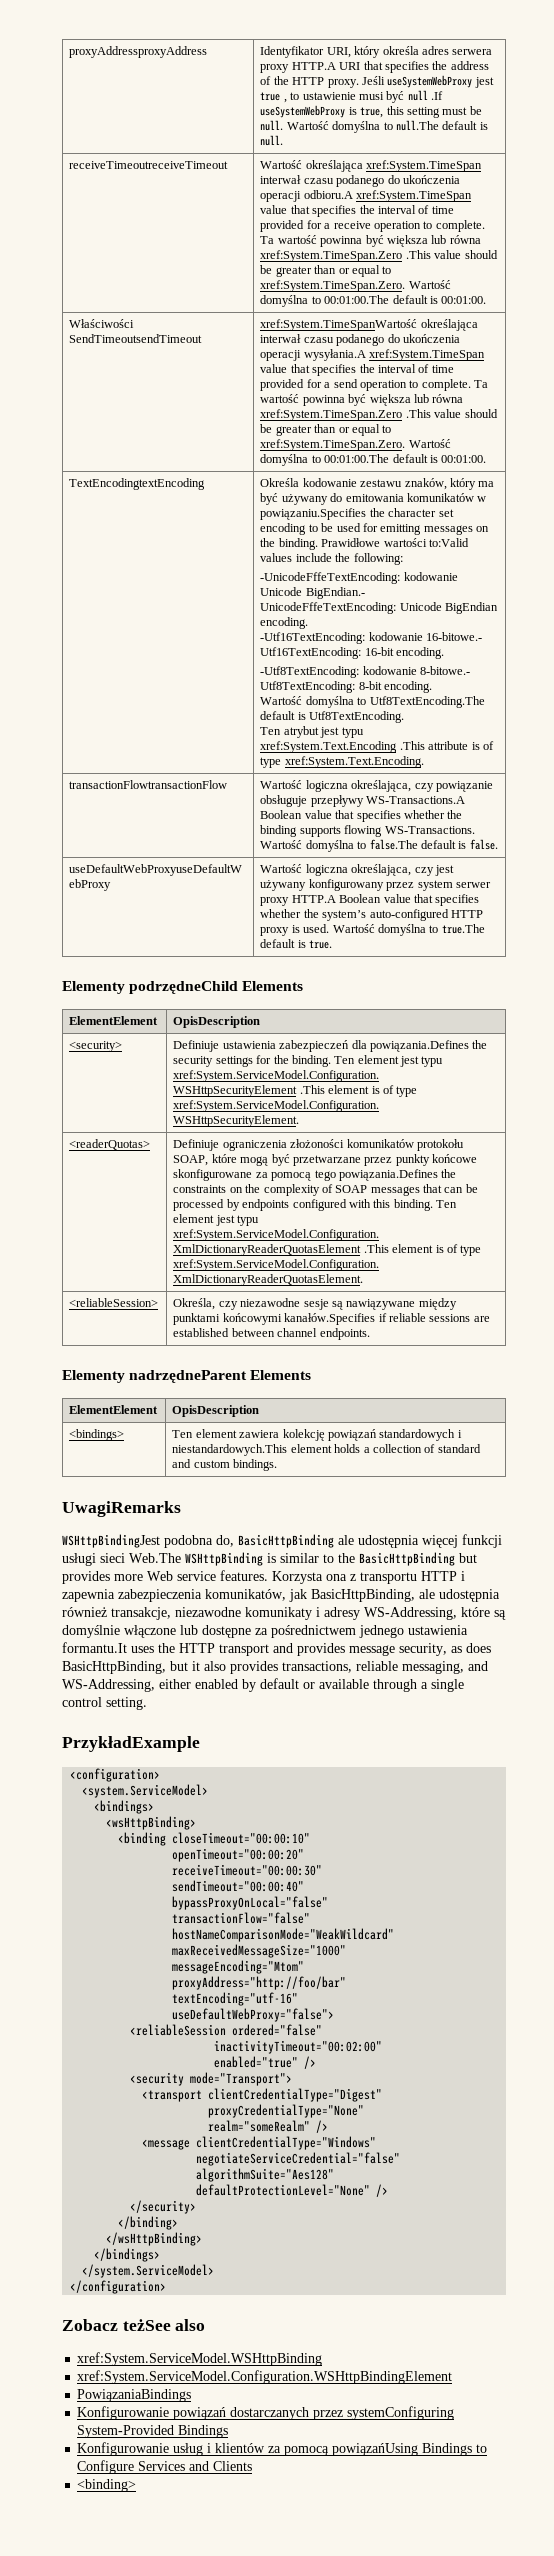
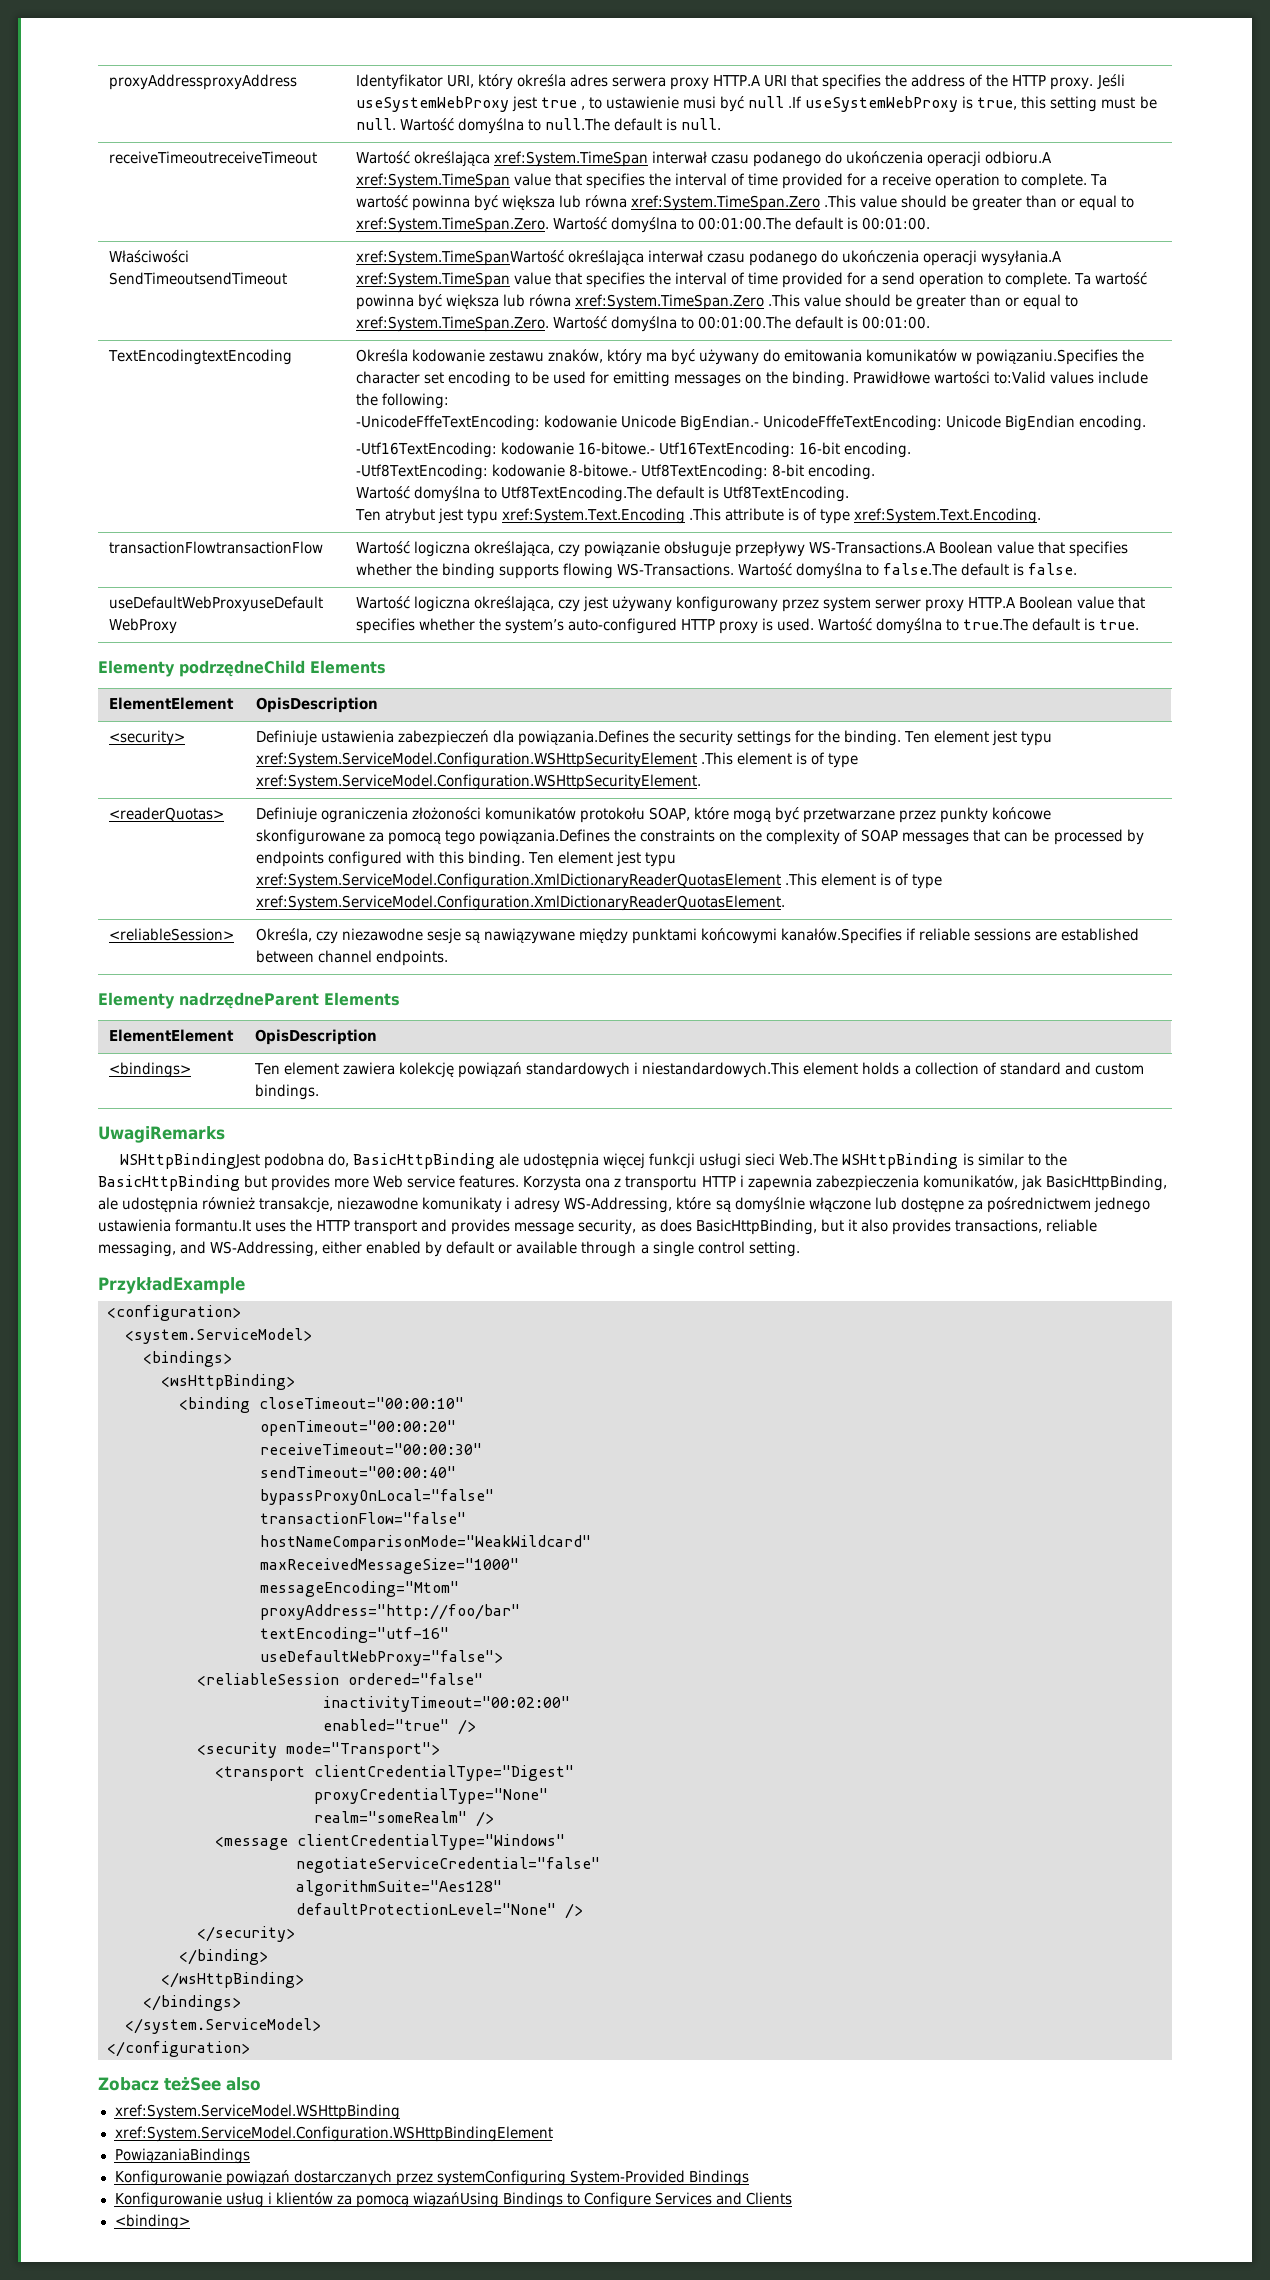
- Konfigurowanie usług i klientów za pomocą powiązańUsing Bindings to Configure Services and Clients
+ Konfigurowanie usług i klientów za pomocą wiązańUsing Bindings to Configure Services and Clients

